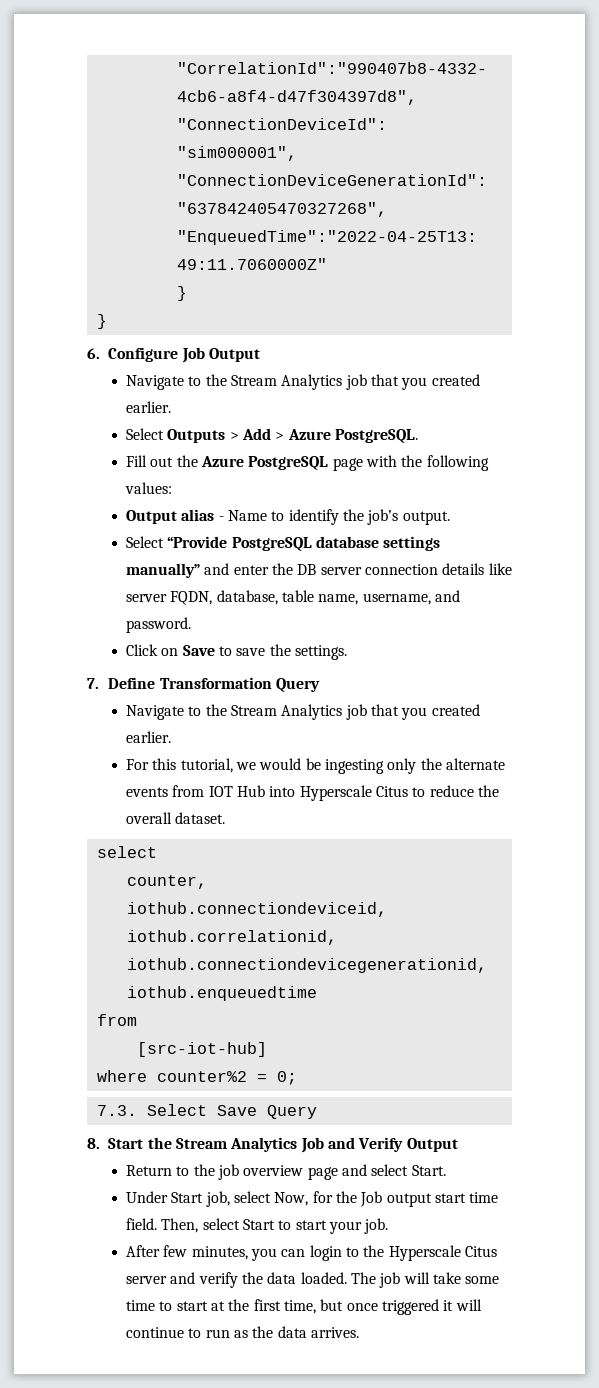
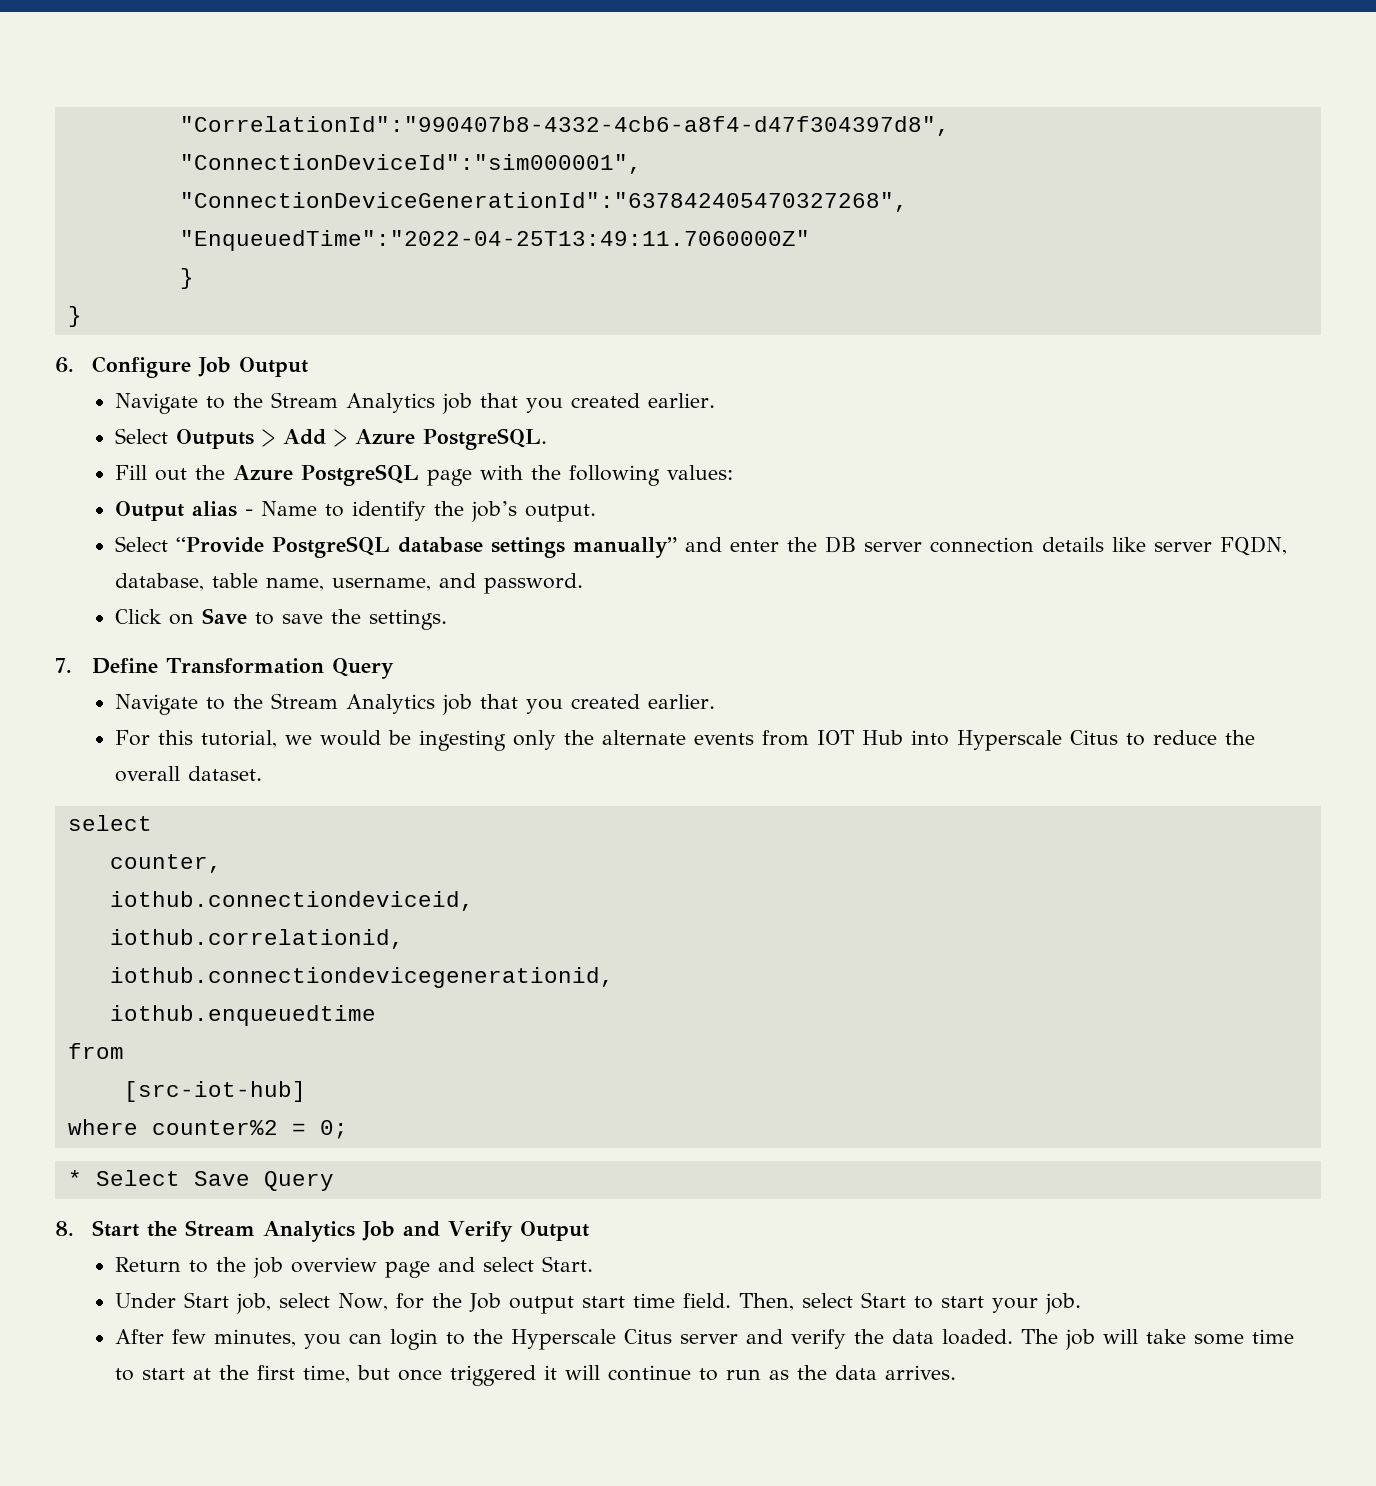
- 7.3. Select Save Query
+ * Select Save Query

